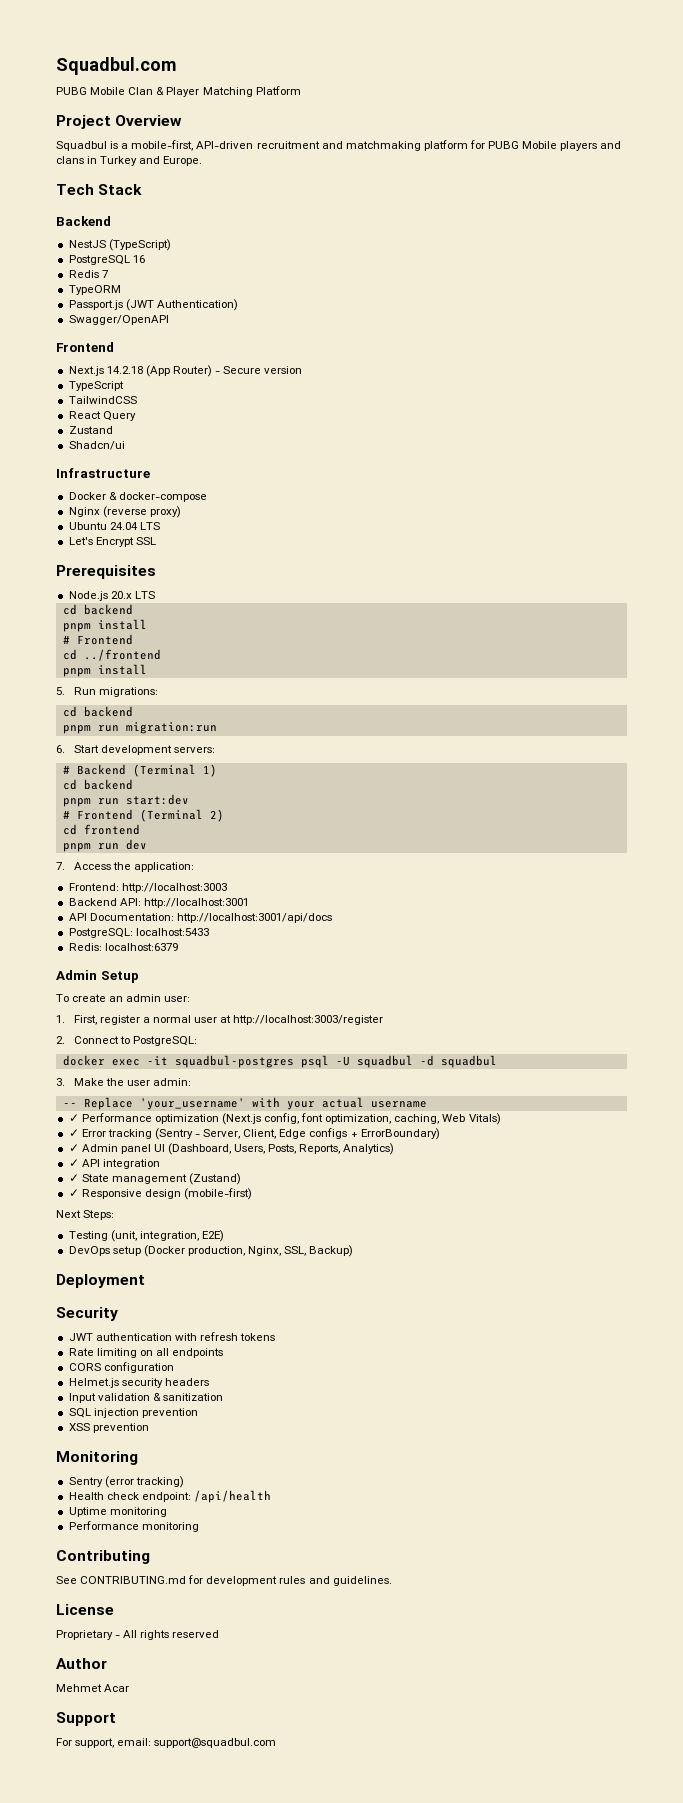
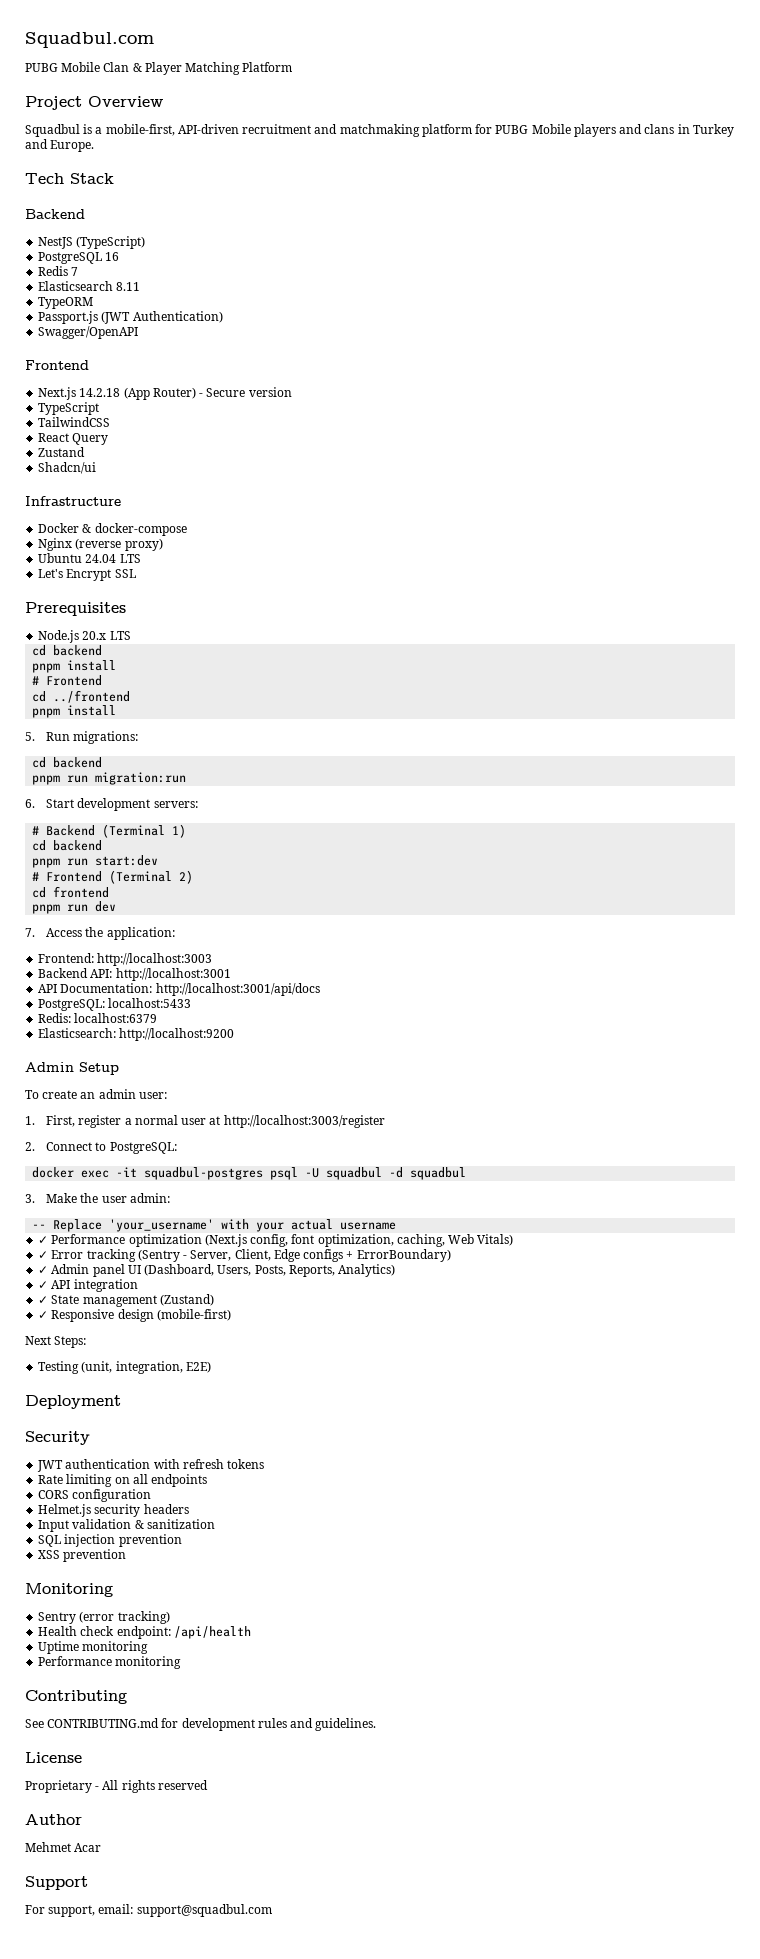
+ Elasticsearch 8.11
+ Elasticsearch: http://localhost:9200
- DevOps setup (Docker production, Nginx, SSL, Backup)

